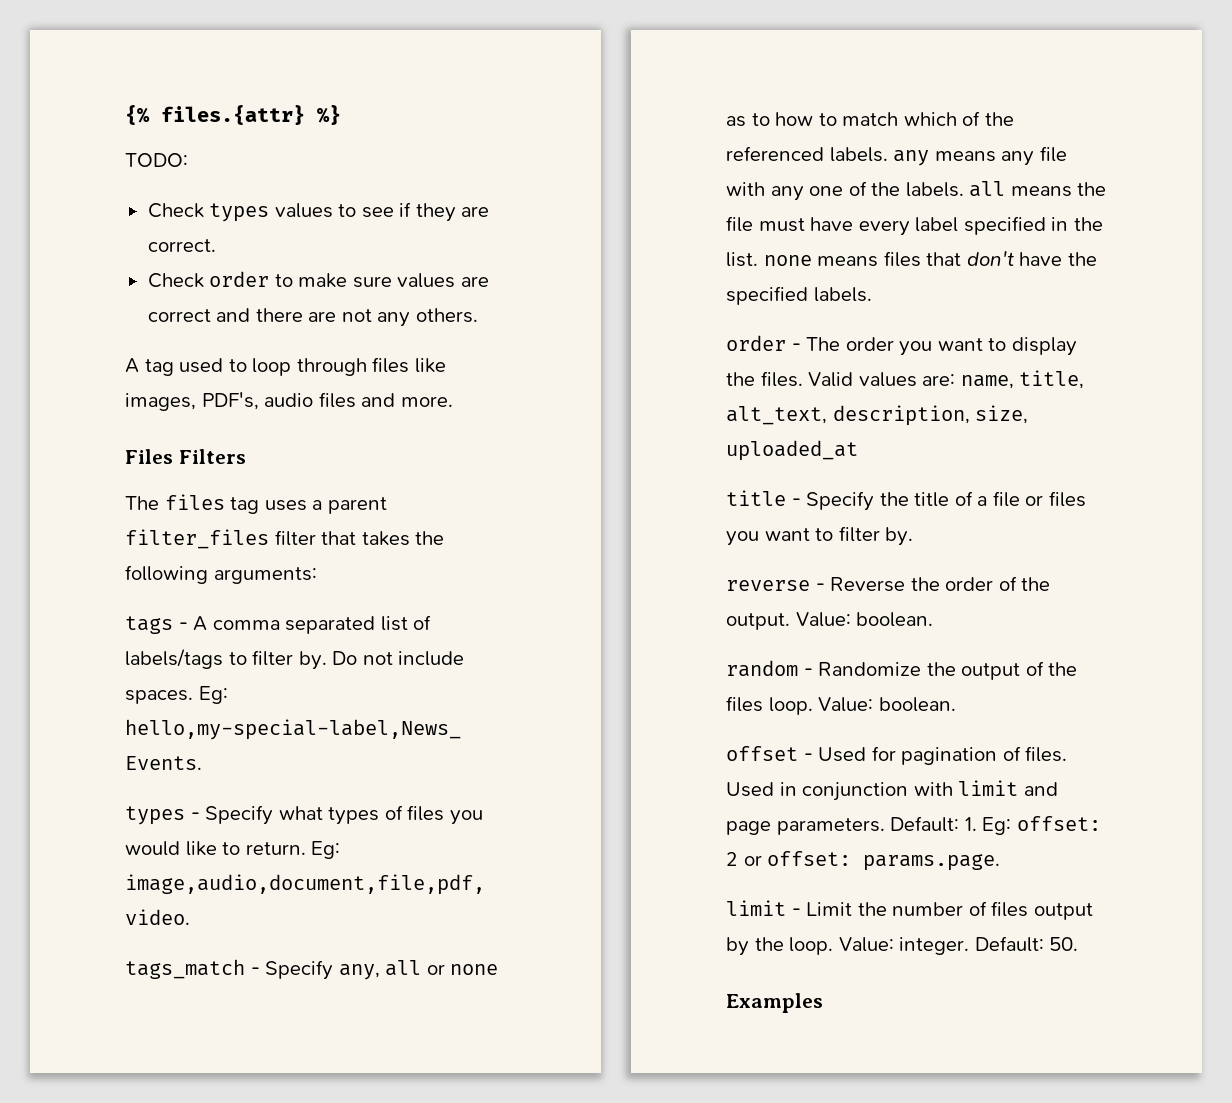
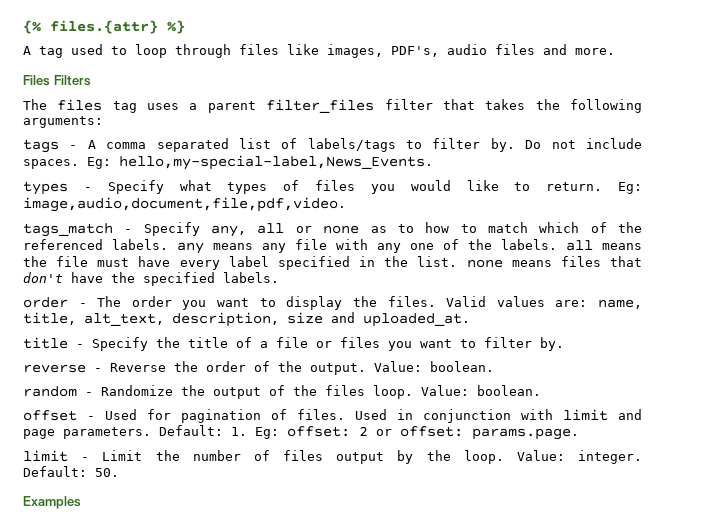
- TODO:
- Check types values to see if they are correct.
- Check order to make sure values are correct and there are not any others.
- Valid values are: name, title, alt_text, description, size, uploaded_at
+ Valid values are: name, title, alt_text, description, size and uploaded_at.

